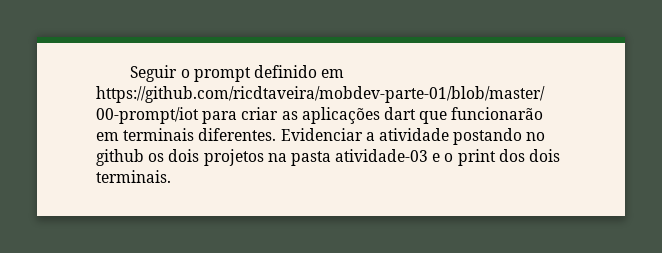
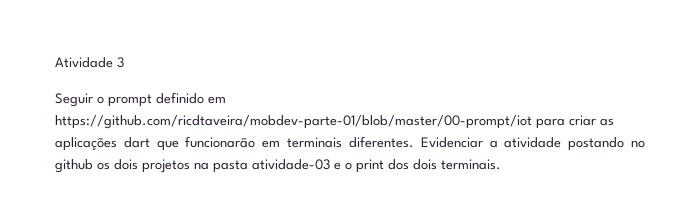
+ Atividade 3

